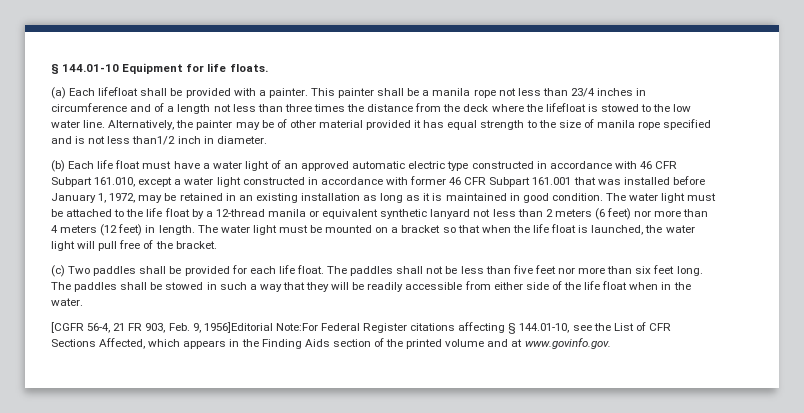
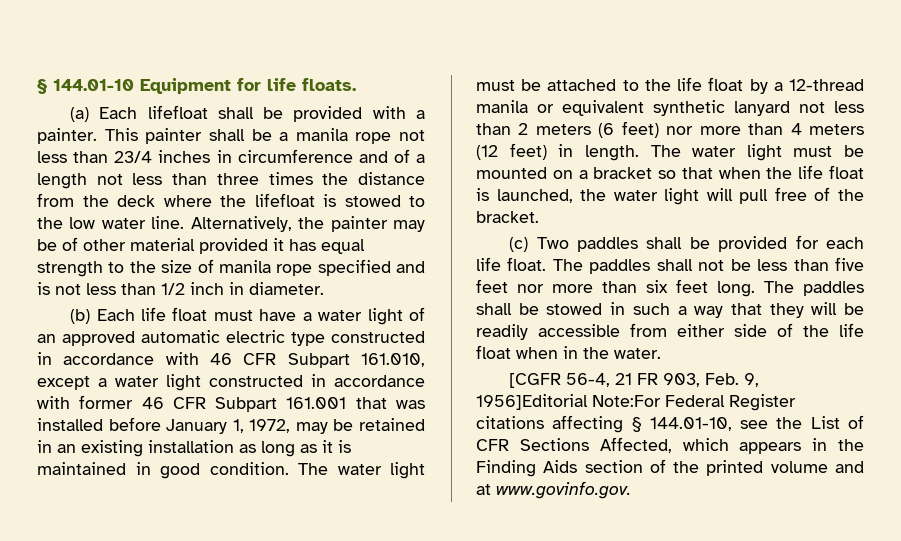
- Alternatively, the painter may be of other material provided it has equal strength to the size of manila rope specified and is not less than1/2 inch in diameter.
+ Alternatively, the painter may be of other material provided it has equal strength to the size of manila rope specified and is not less than 1/2 inch in diameter.

